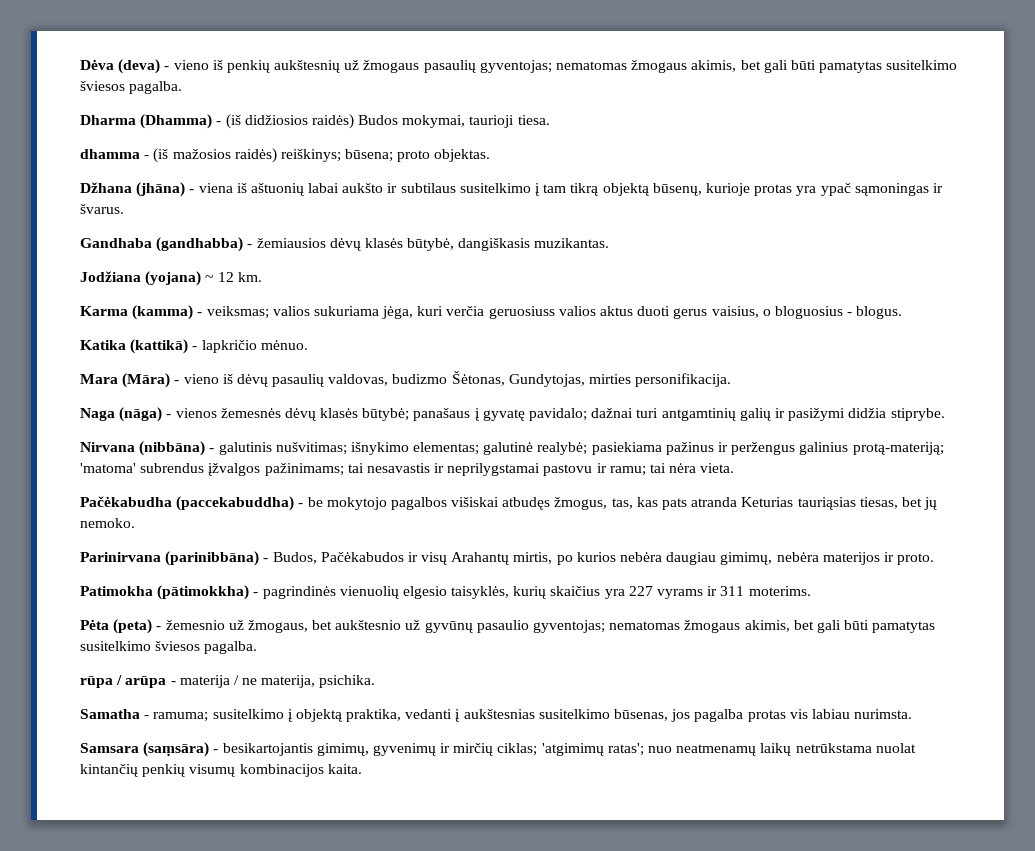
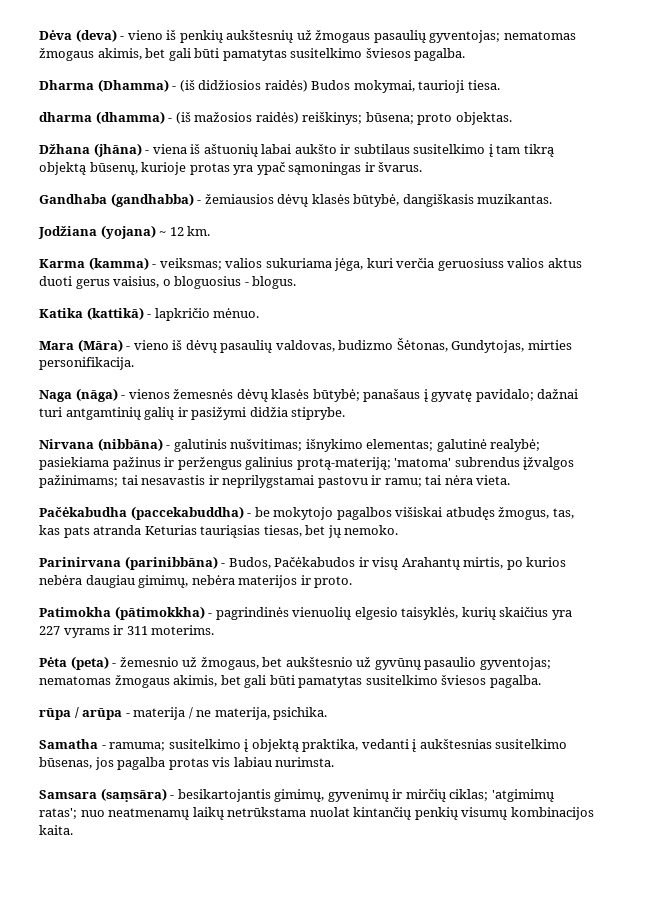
- dhamma - (iš mažosios raidės) reiškinys; būsena; proto objektas.
+ dharma (dhamma) - (iš mažosios raidės) reiškinys; būsena; proto objektas.

